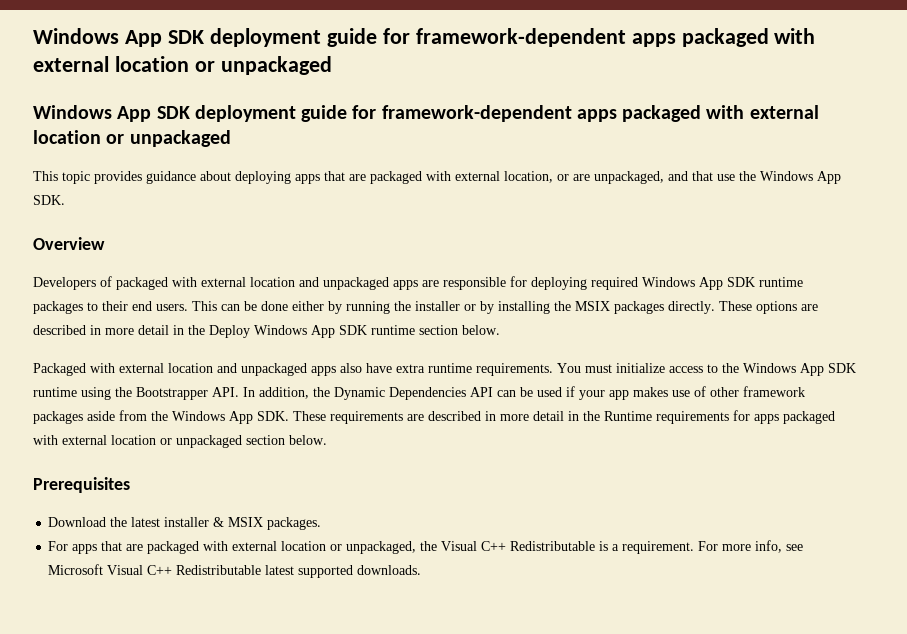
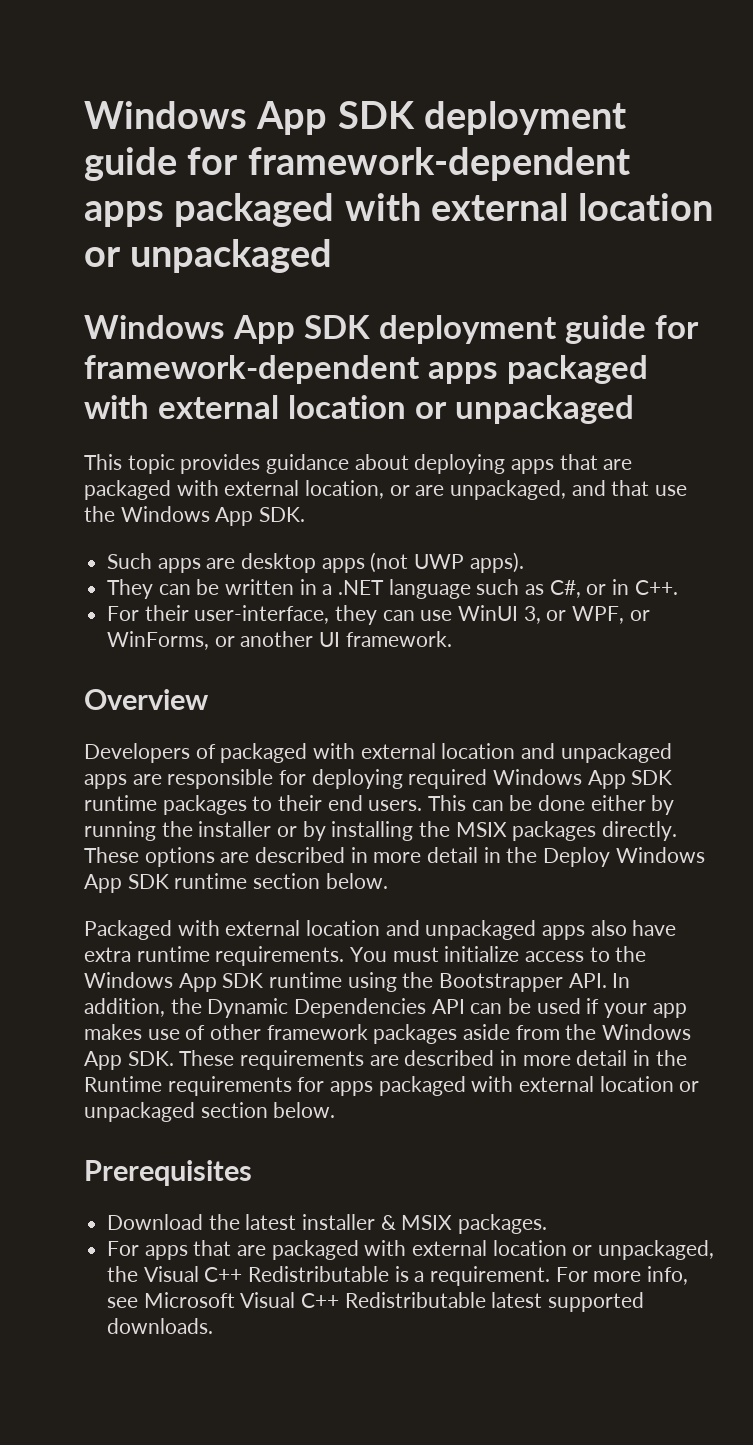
+ Such apps are desktop apps (not UWP apps).
+ They can be written in a .NET language such as C#, or in C++.
+ For their user-interface, they can use WinUI 3, or WPF, or WinForms, or another UI framework.

